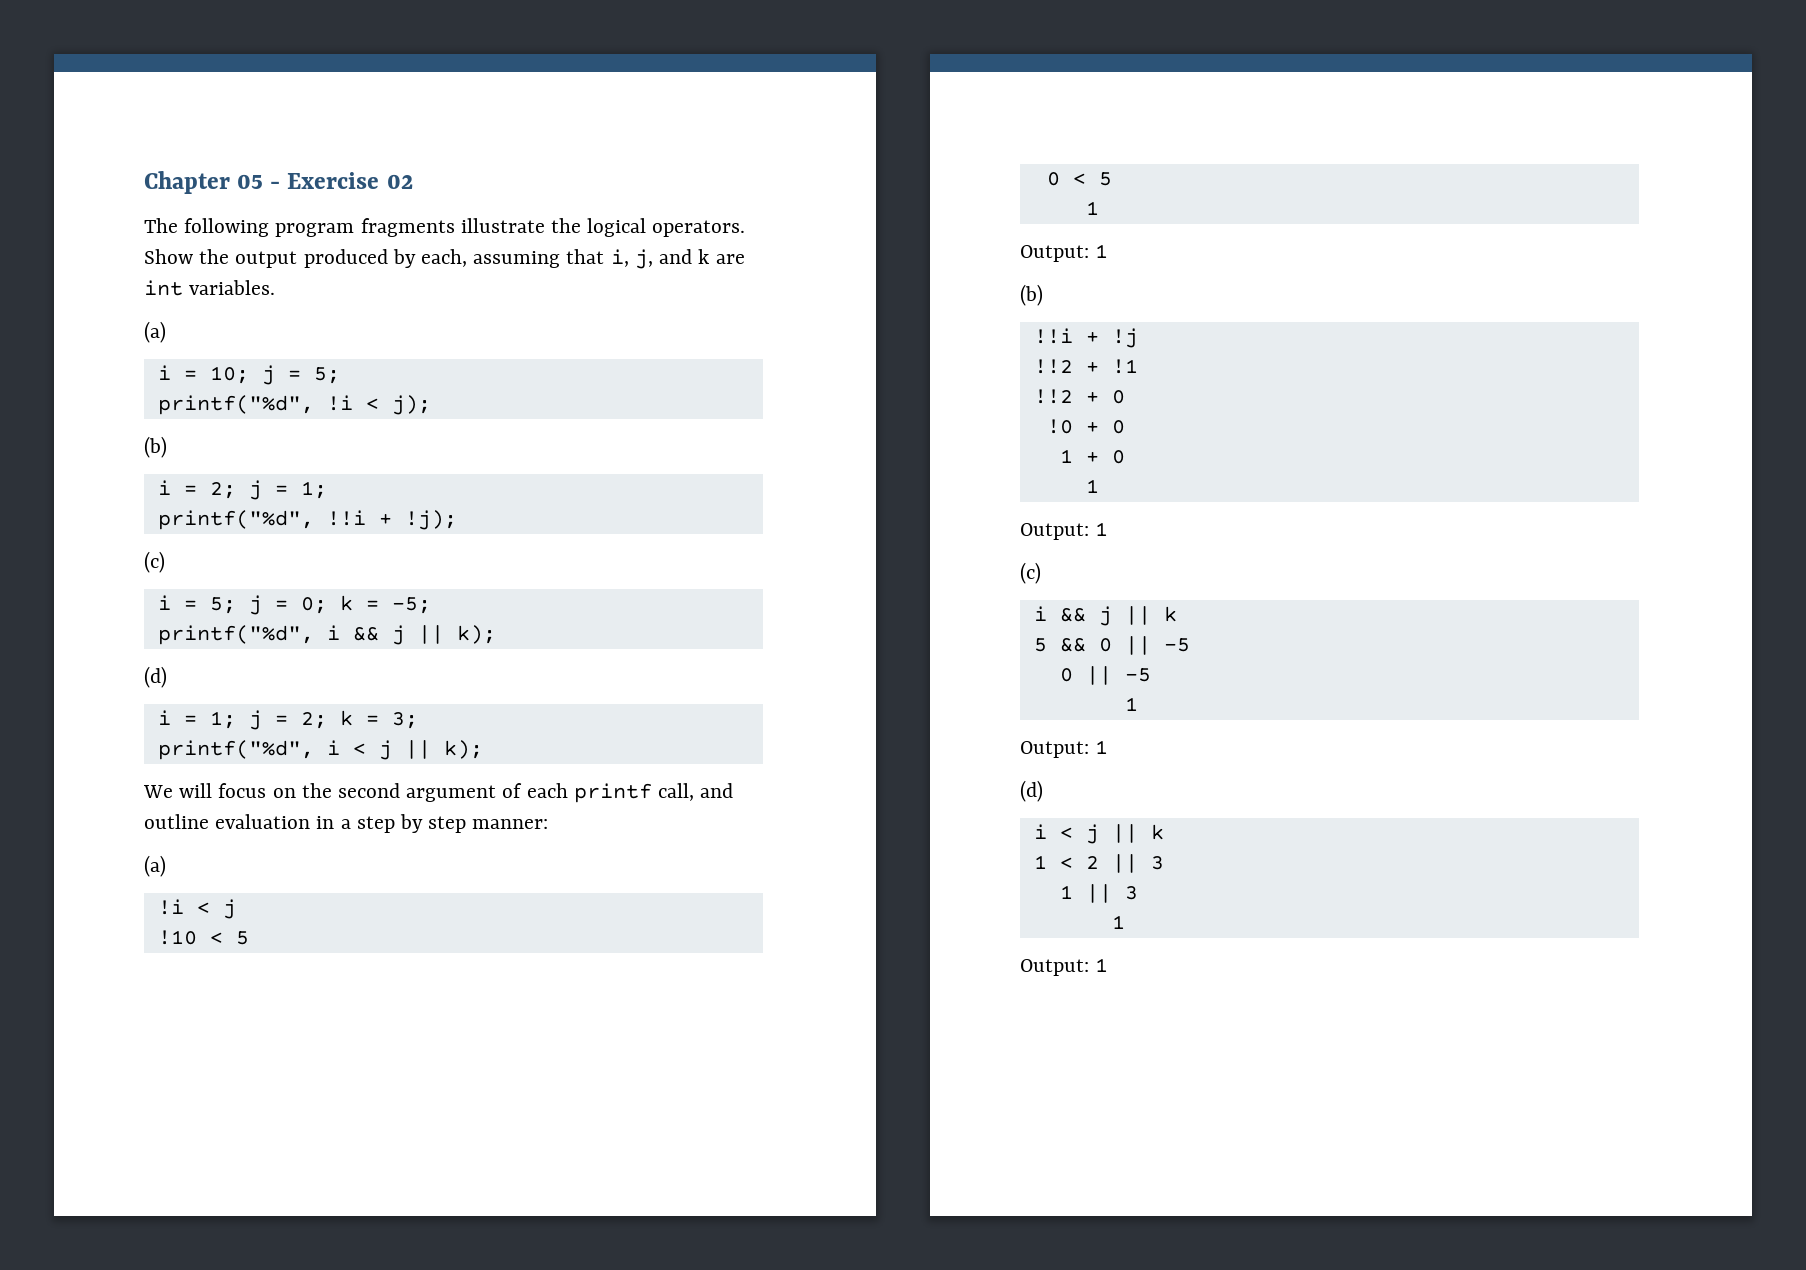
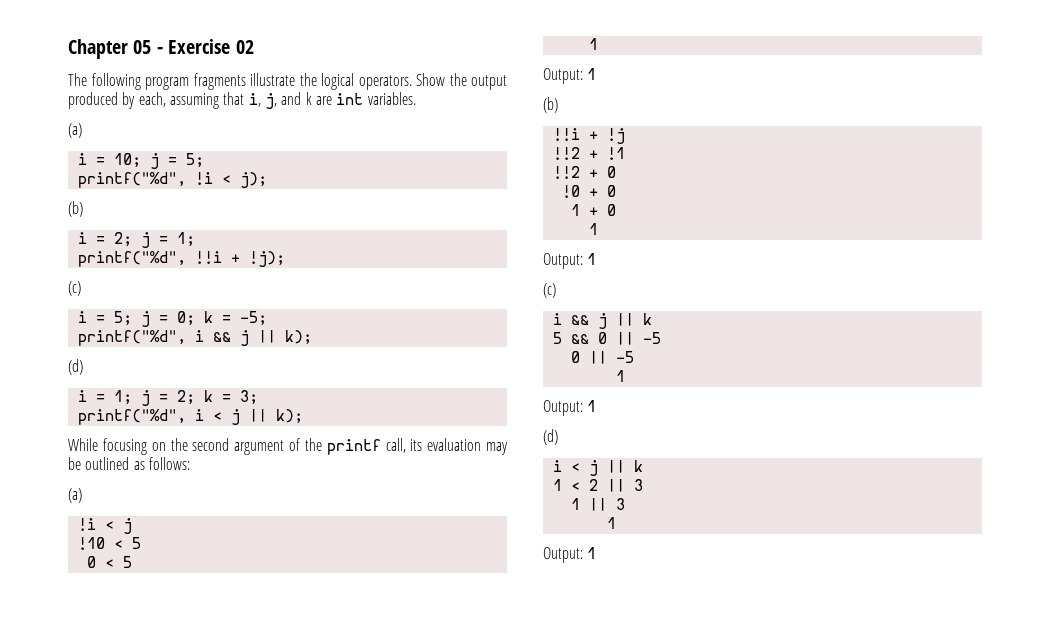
- We will focus on the second argument of each printf call, and outline evaluation in a step by step manner:
+ While focusing on the second argument of the printf call, its evaluation may be outlined as follows:

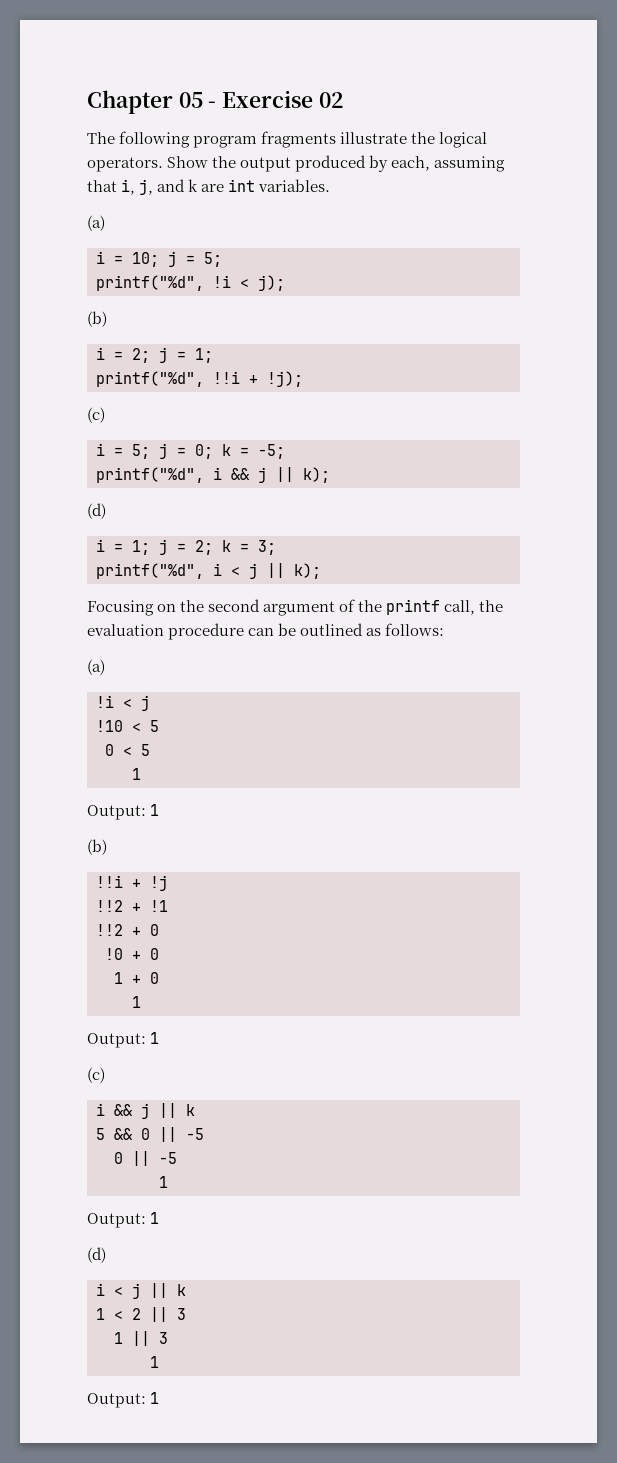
- While focusing on the second argument of the printf call, its evaluation may be outlined as follows:
+ Focusing on the second argument of the printf call, the evaluation procedure can be outlined as follows:

